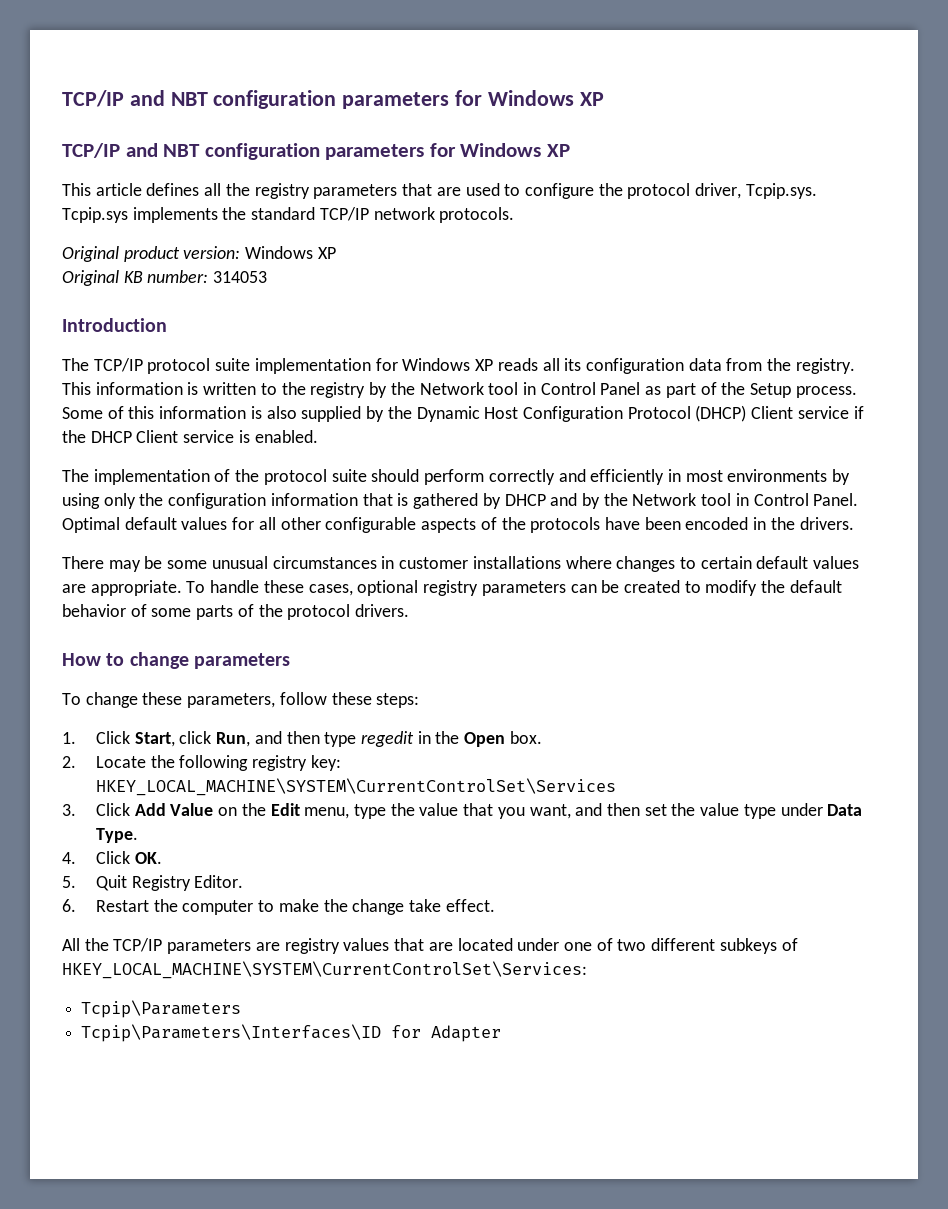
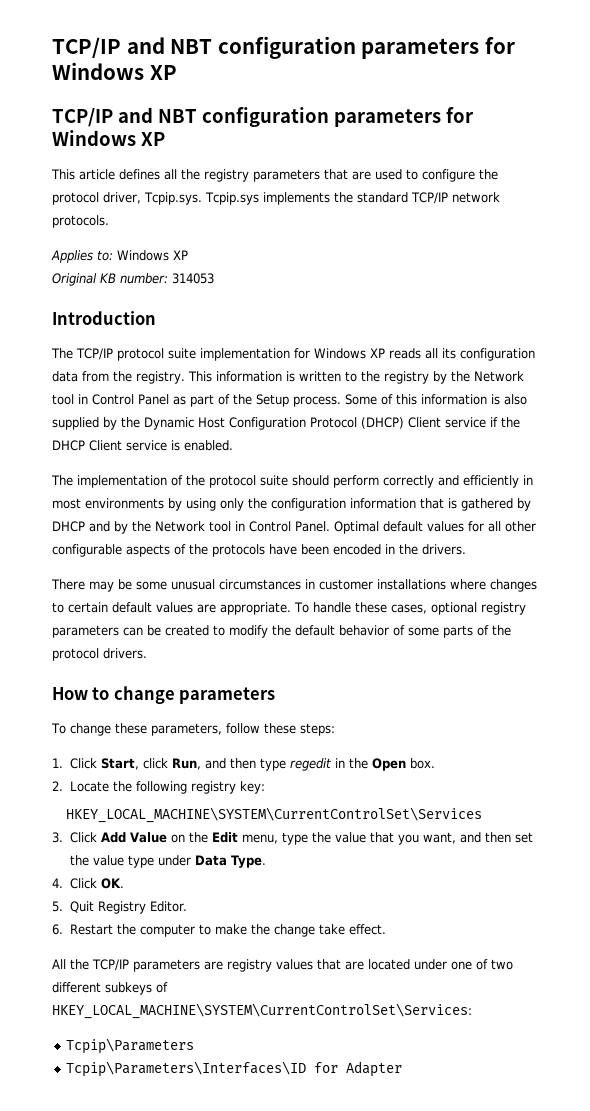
- Original product version: Windows XP
+ Applies to: Windows XP

